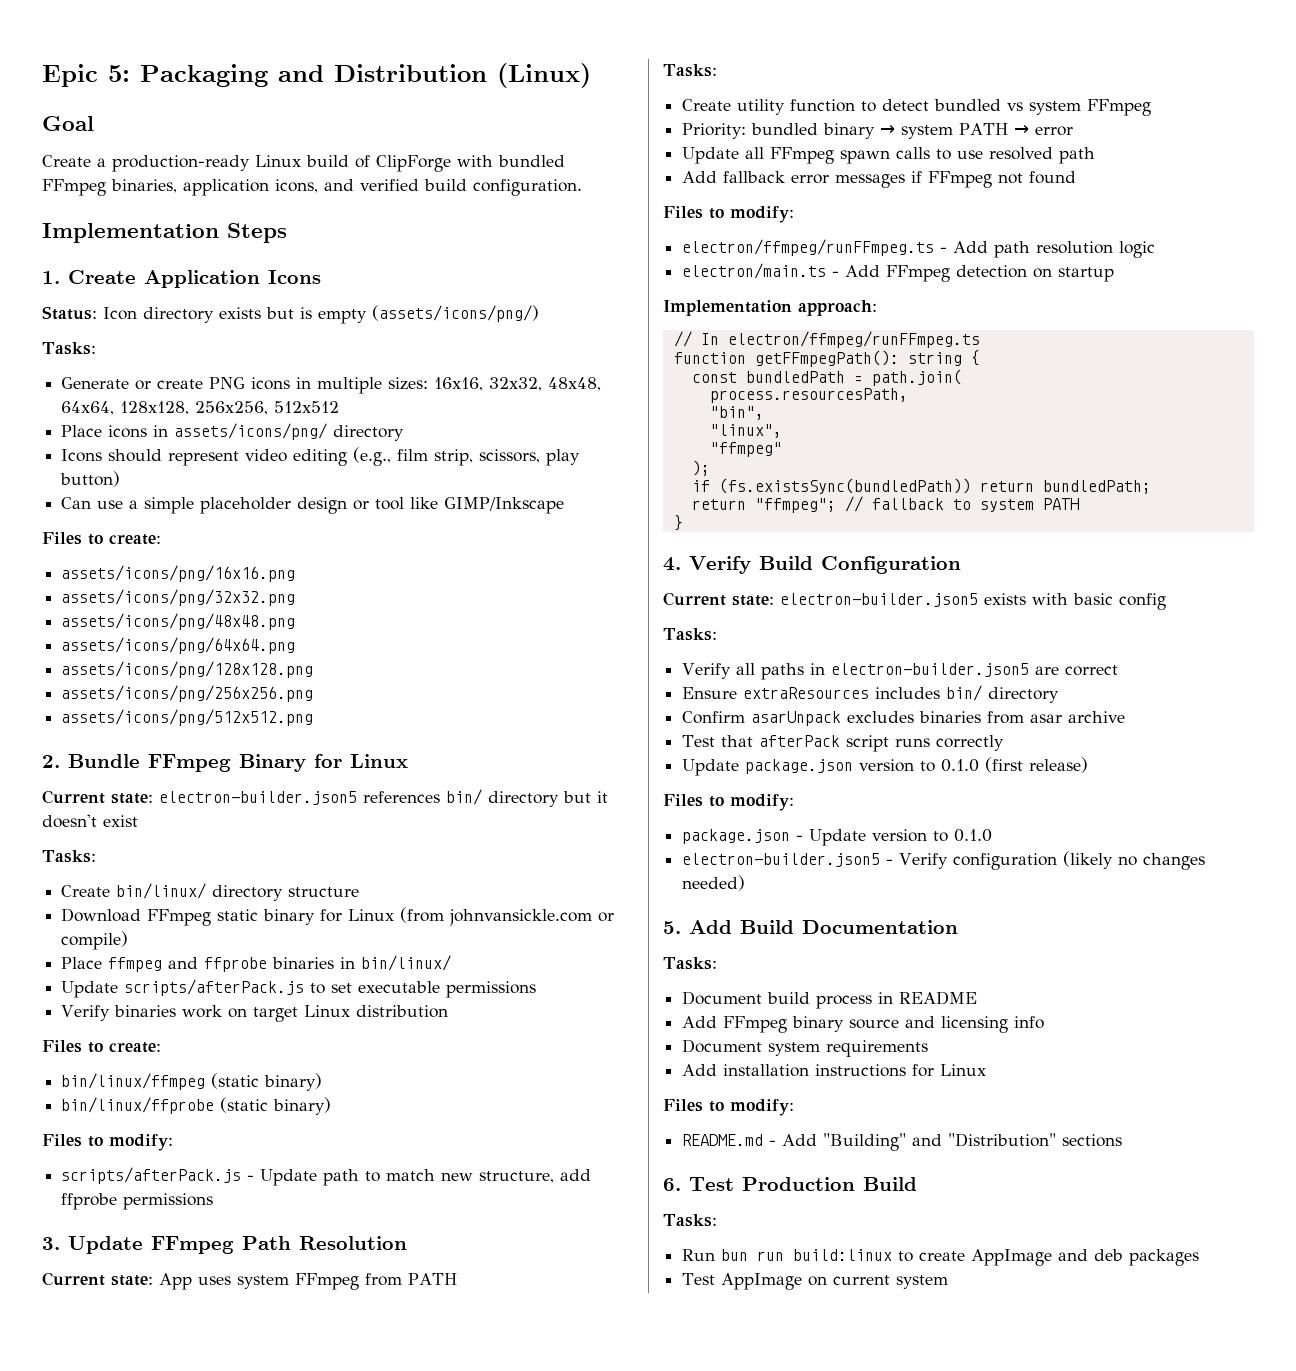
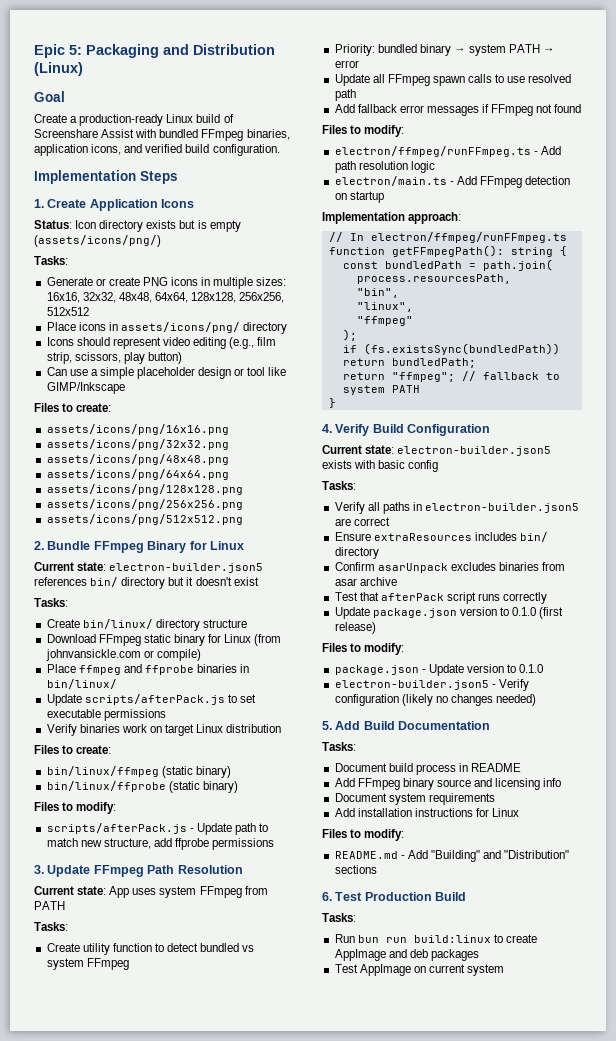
- Create a production-ready Linux build of ClipForge with bundled FFmpeg binaries, application icons, and verified build configuration.
+ Create a production-ready Linux build of Screenshare Assist with bundled FFmpeg binaries, application icons, and verified build configuration.

